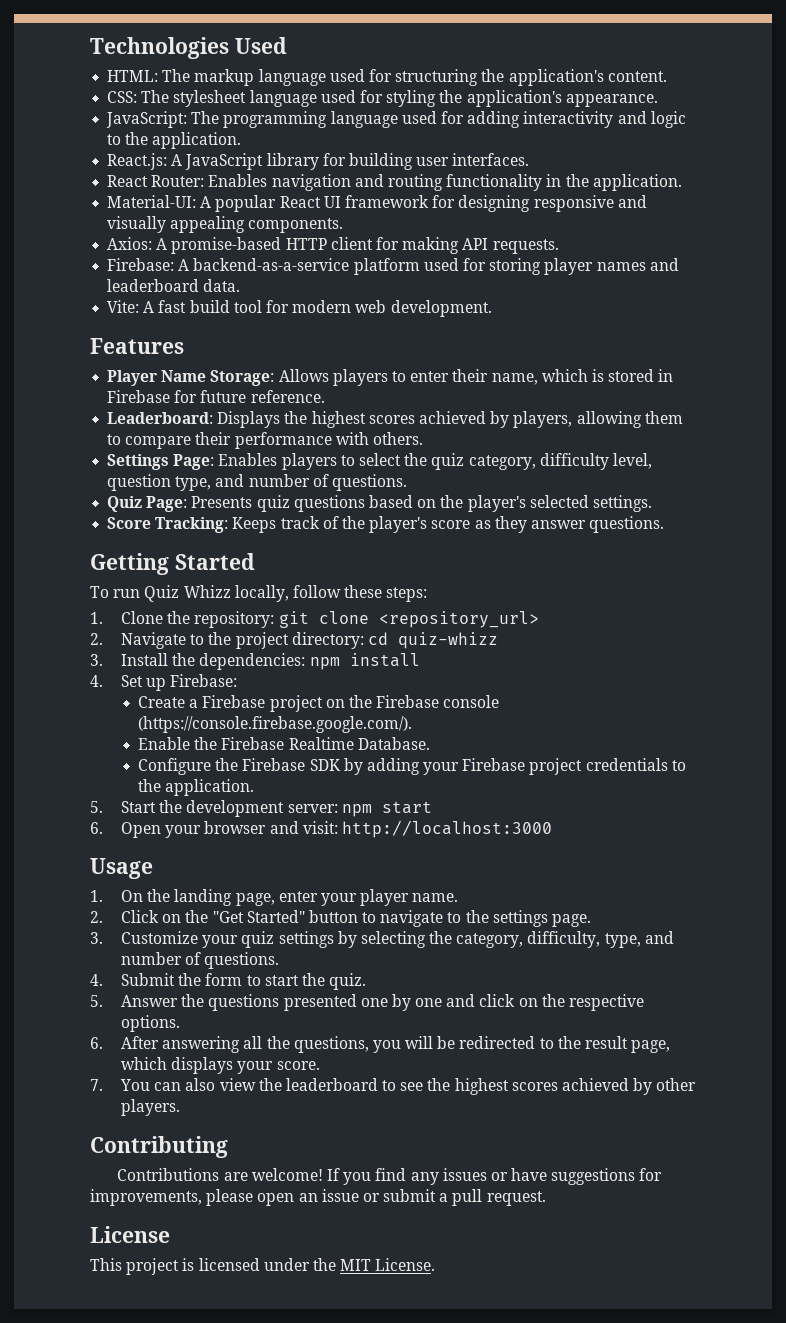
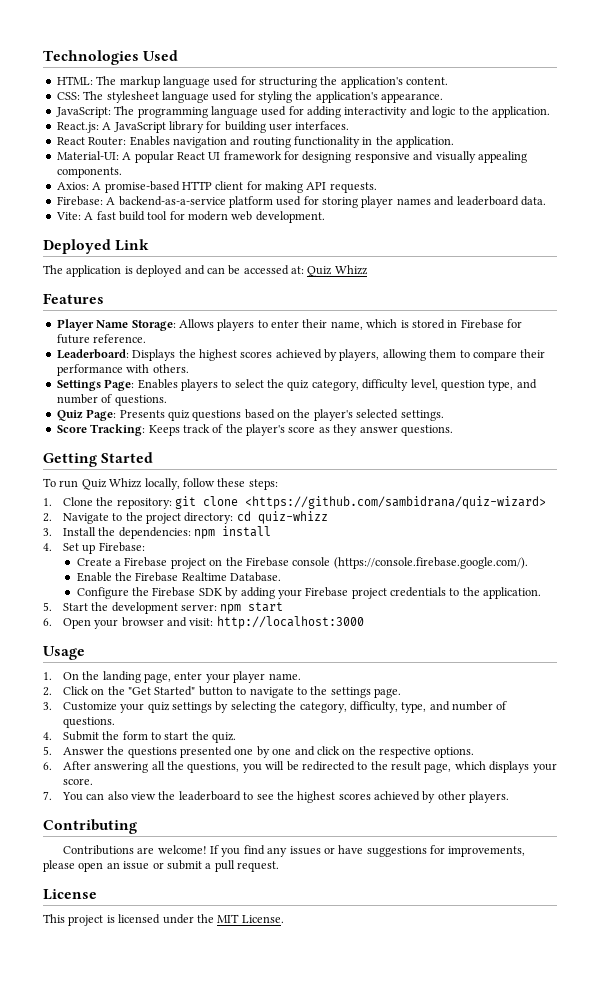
+ Deployed Link
+ The application is deployed and can be accessed at: Quiz Whizz
- 1. Clone the repository: git clone <repository_url>
+ 1. Clone the repository: git clone <https://github.com/sambidrana/quiz-wizard>

